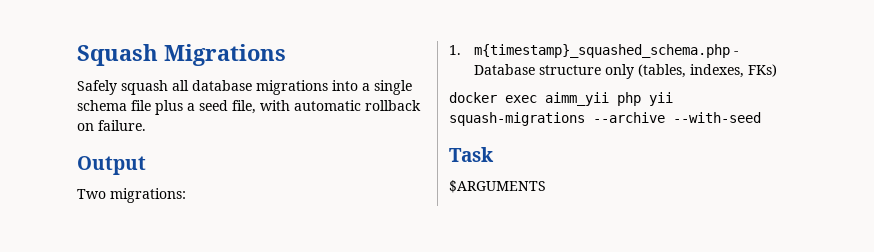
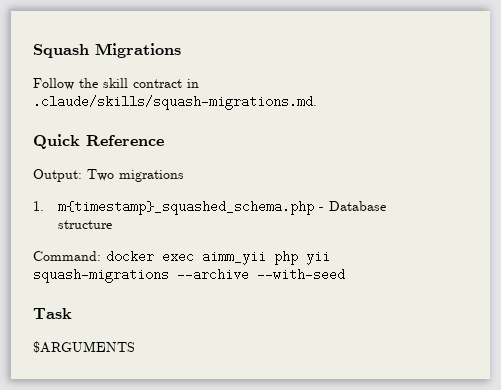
- Safely squash all database migrations into a single schema file plus a seed file, with automatic rollback on failure.
- Output
- Two migrations:
+ Follow the skill contract in .claude/skills/squash-migrations.md.
+ Quick Reference
+ Output: Two migrations
- 1. m{timestamp}_squashed_schema.php - Database structure only (tables, indexes, FKs)
- docker exec aimm_yii php yii squash-migrations --archive --with-seed
+ 1. m{timestamp}_squashed_schema.php - Database structure
+ Command: docker exec aimm_yii php yii squash-migrations --archive --with-seed

